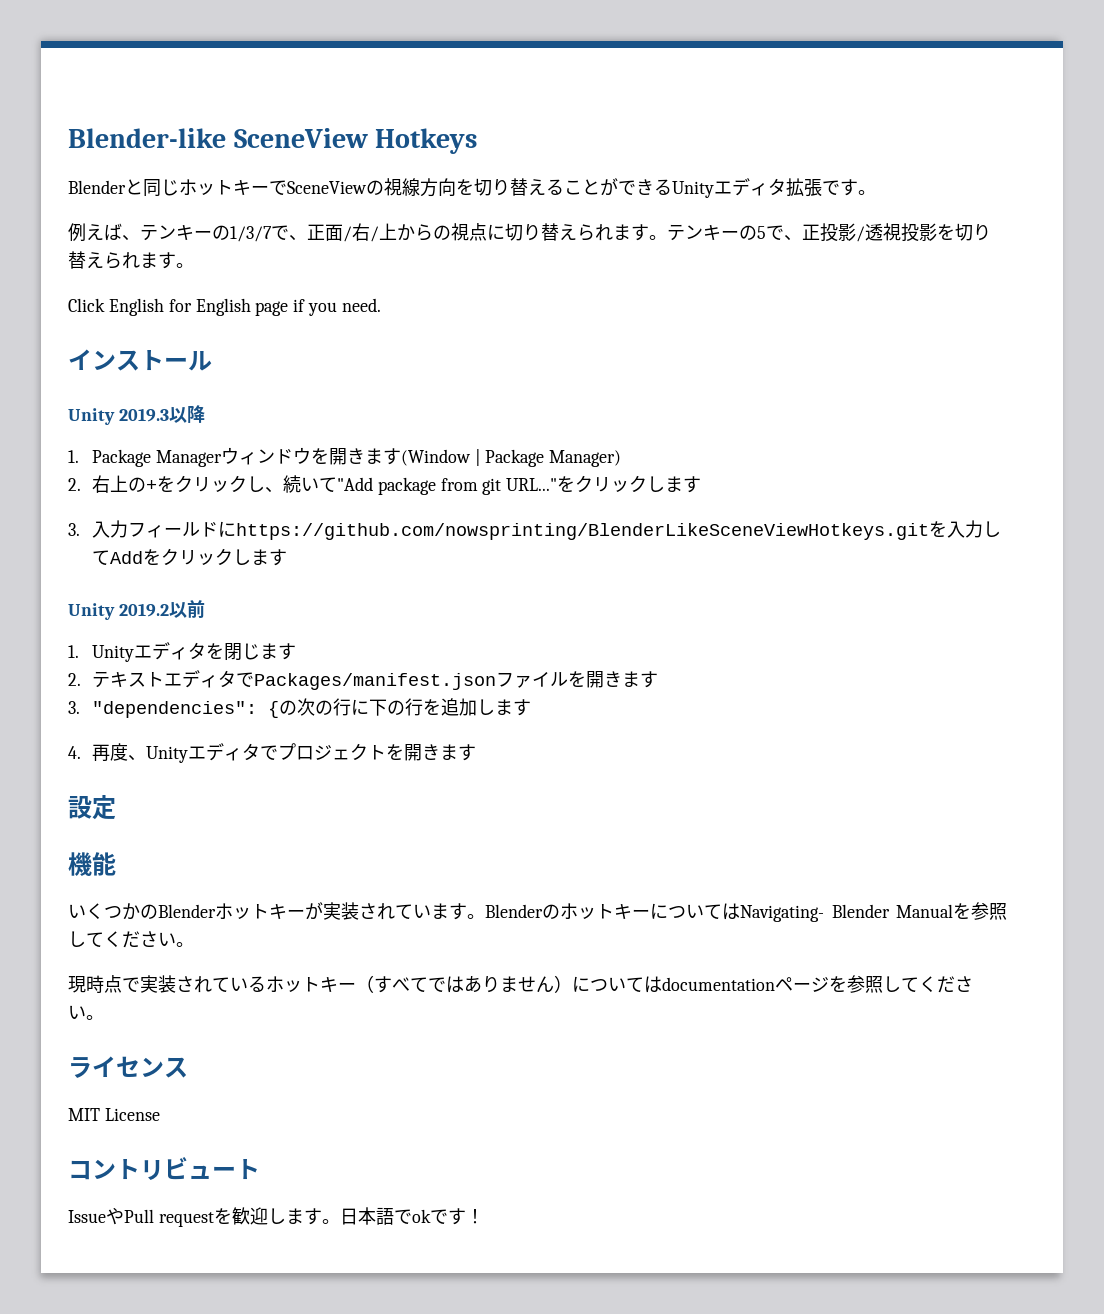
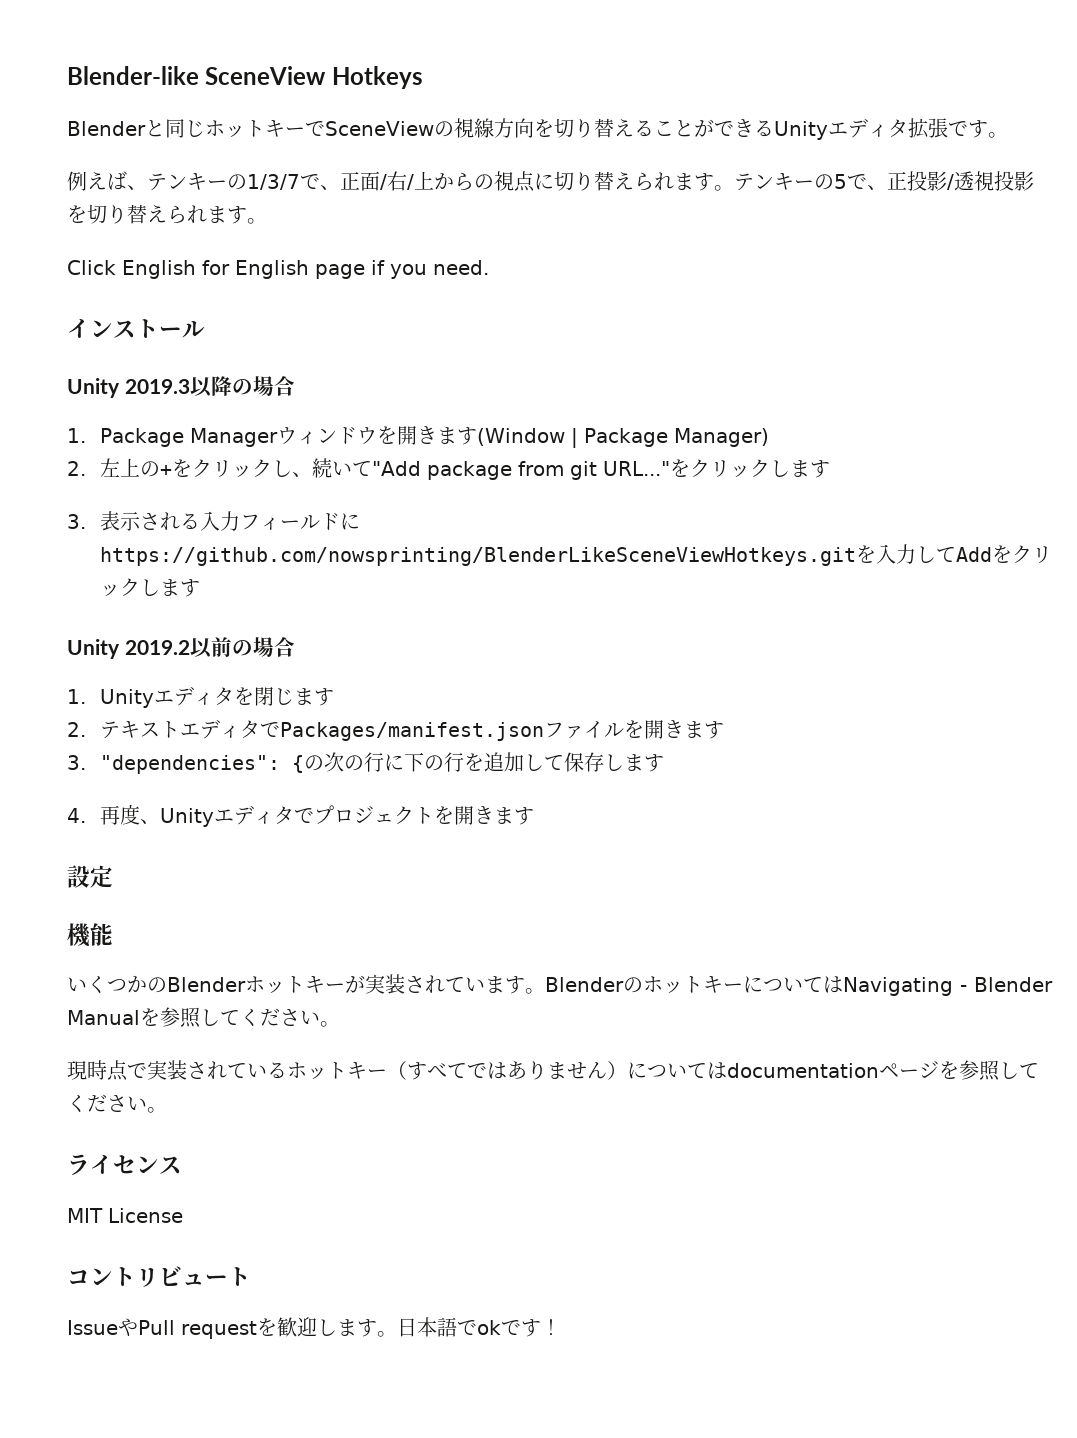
- Unity 2019.3以降
+ Unity 2019.3以降の場合
- 2.右上の+をクリックし、続いて"Add package from git URL..."
+ 2.左上の+をクリックし、続いて"Add package from git URL..."
- 3.入力フィールドにhttps://github.com/nowsprinting/BlenderLikeSceneViewHotkeys.gitを入力してAddをクリックします
+ 3.表示される入力フィールドにhttps://github.com/nowsprinting/BlenderLikeSceneViewHotkeys.gitを入力してAddをクリックします
- Unity 2019.2以前
+ Unity 2019.2以前の場合
- 3. "dependencies": {の次の行に下の行を追加します
+ 3. "dependencies": {の次の行に下の行を追加して保存します
- BlenderのホットキーについてはNavigating- Blender Manualを参照してください。
+ BlenderのホットキーについてはNavigating - Blender Manualを参照してください。

